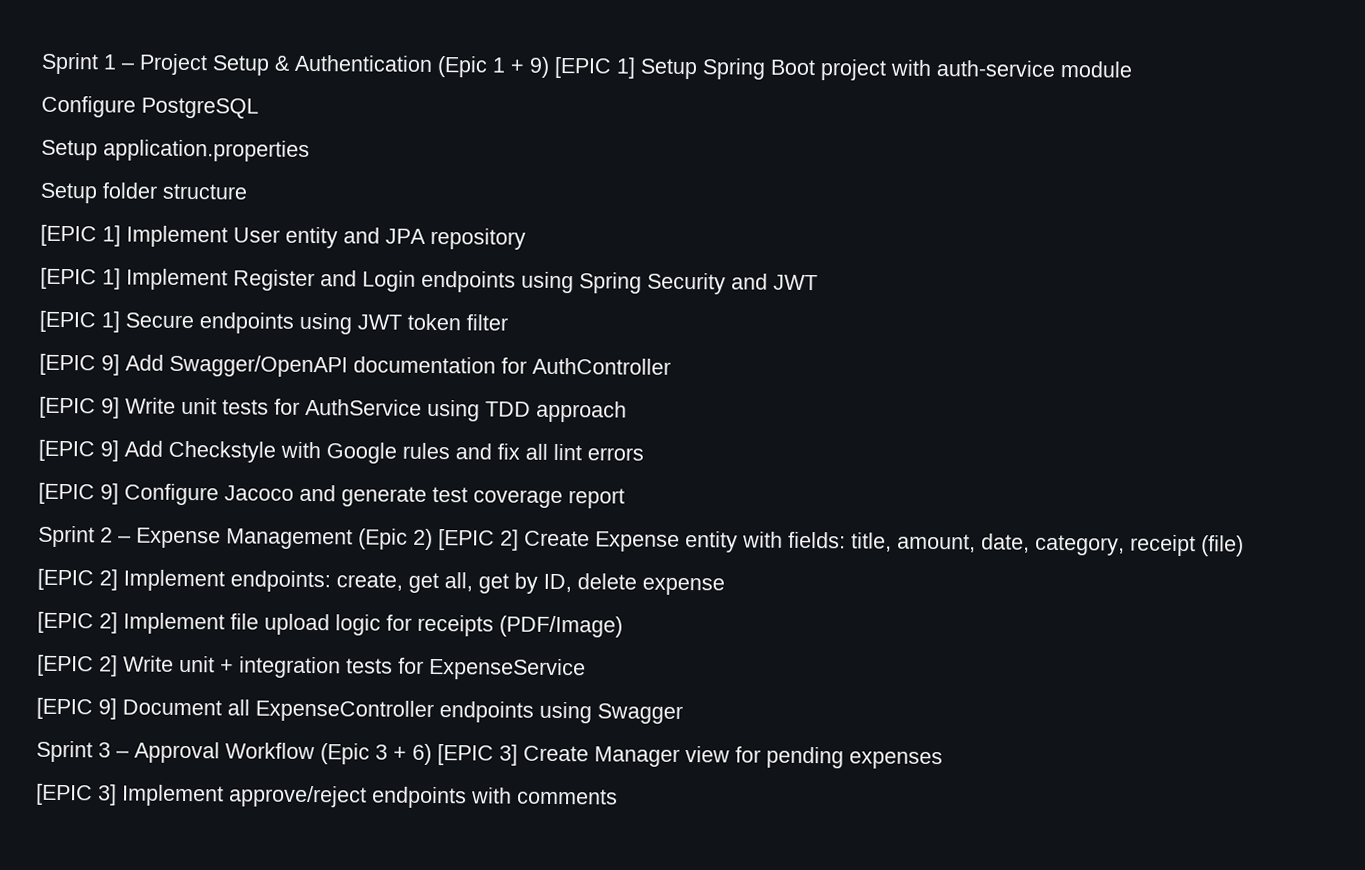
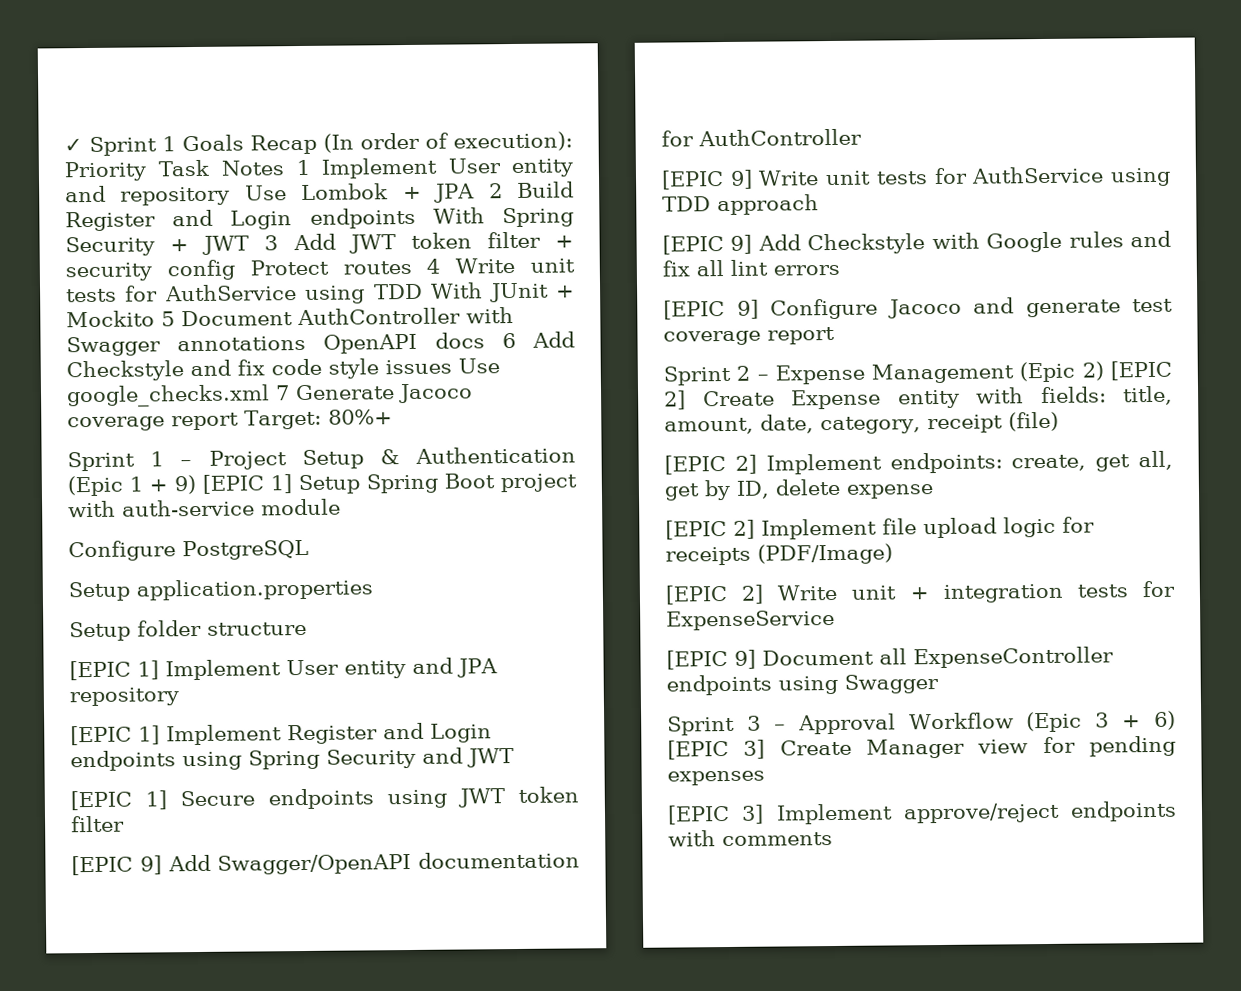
+ ✓ Sprint 1 Goals Recap (In order of execution): Priority Task Notes 1 Implement User entity and repository Use Lombok + JPA 2 Build Register and Login endpoints With Spring Security + JWT 3 Add JWT token filter + security config Protect routes 4 Write unit tests for AuthService using TDD With JUnit + Mockito 5 Document AuthController with Swagger annotations OpenAPI docs 6 Add Checkstyle and fix code style issues Use google_checks.xml 7 Generate Jacoco coverage report Target: 80%+

